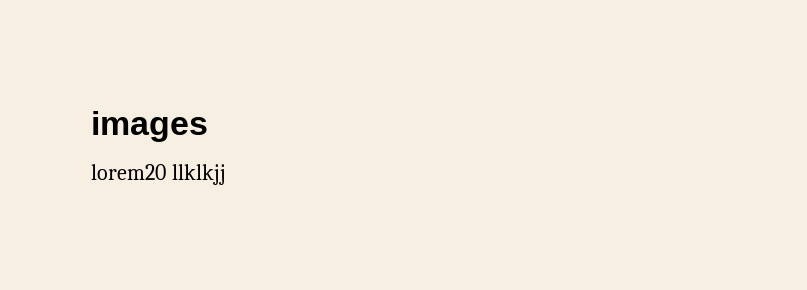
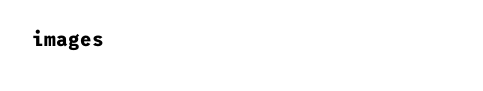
- lorem20 llklkjj

